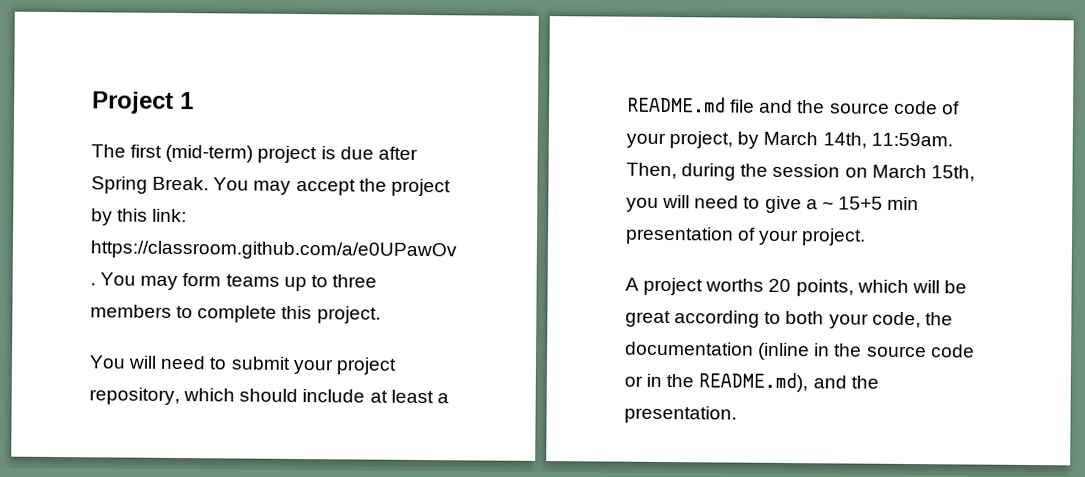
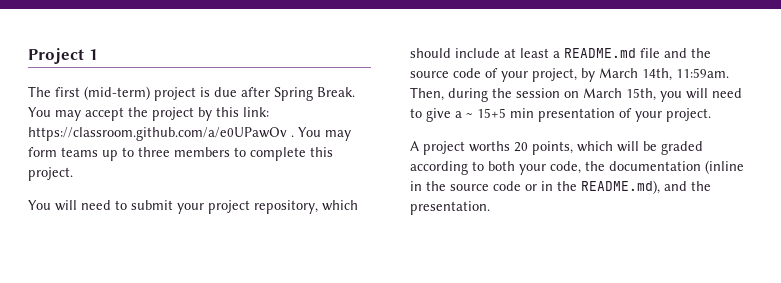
- A project worths 20 points, which will be great according to both your code, the documentation (inline in the source code or in the README.md), and the presentation.
+ A project worths 20 points, which will be graded according to both your code, the documentation (inline in the source code or in the README.md), and the presentation.

